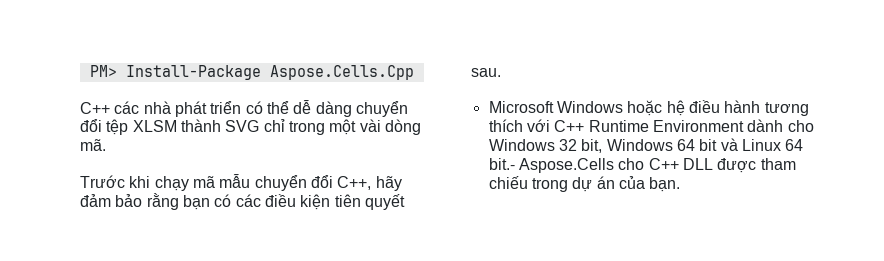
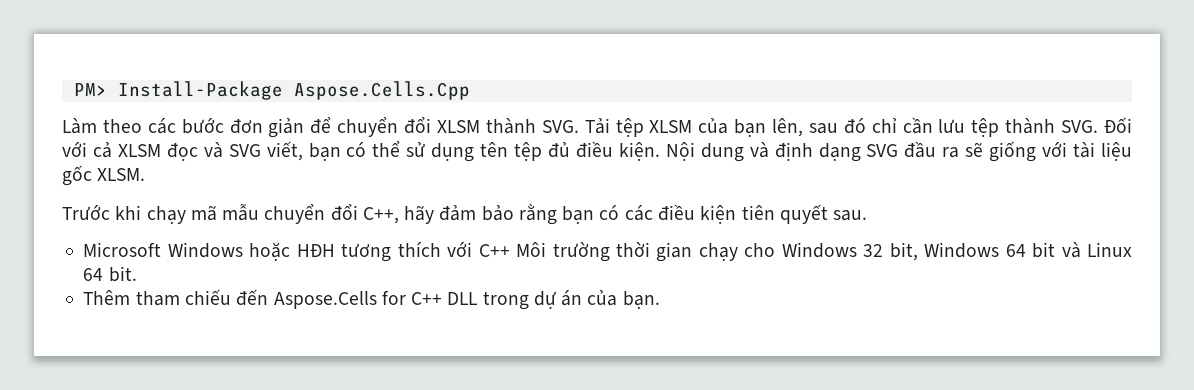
- C++ các nhà phát triển có thể dễ dàng chuyển đổi tệp XLSM thành SVG chỉ trong một vài dòng mã.
+ Làm theo các bước đơn giản để chuyển đổi XLSM thành SVG. Tải tệp XLSM của bạn lên, sau đó chỉ cần lưu tệp thành SVG. Đối với cả XLSM đọc và SVG viết, bạn có thể sử dụng tên tệp đủ điều kiện. Nội dung và định dạng SVG đầu ra sẽ giống với tài liệu gốc XLSM.
- Microsoft Windows hoặc hệ điều hành tương thích với C++ Runtime Environment dành cho Windows 32 bit, Windows 64 bit và Linux 64 bit.- Aspose.Cells cho C++ DLL được tham chiếu trong dự án của bạn.
+ Microsoft Windows hoặc HĐH tương thích với C++ Môi trường thời gian chạy cho Windows 32 bit, Windows 64 bit và Linux 64 bit.
+ Thêm tham chiếu đến Aspose.Cells for C++ DLL trong dự án của bạn.

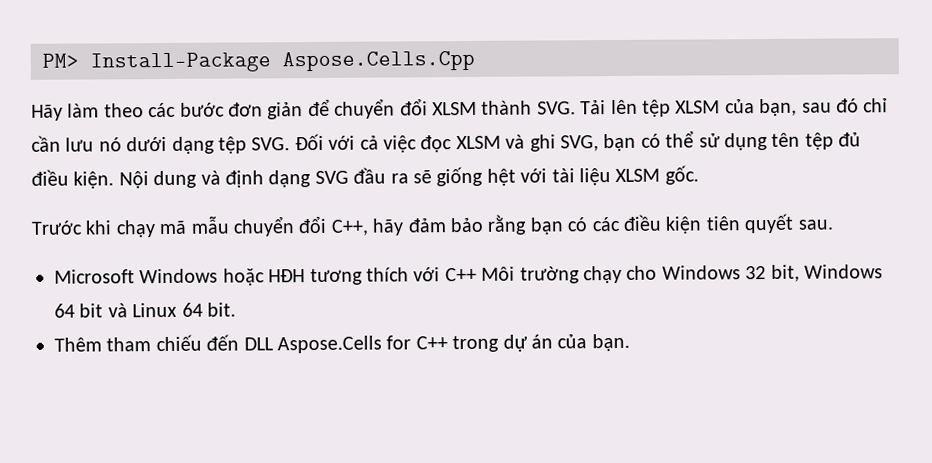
- Làm theo các bước đơn giản để chuyển đổi XLSM thành SVG. Tải tệp XLSM của bạn lên, sau đó chỉ cần lưu tệp thành SVG. Đối với cả XLSM đọc và SVG viết, bạn có thể sử dụng tên tệp đủ điều kiện.
+ Hãy làm theo các bước đơn giản để chuyển đổi XLSM thành SVG. Tải lên tệp XLSM của bạn, sau đó chỉ cần lưu nó dưới dạng tệp SVG. Đối với cả việc đọc XLSM và ghi SVG, bạn có thể sử dụng tên tệp đủ điều kiện.
- Nội dung và định dạng SVG đầu ra sẽ giống với tài liệu gốc XLSM.
+ Nội dung và định dạng SVG đầu ra sẽ giống hệt với tài liệu XLSM gốc.
- Microsoft Windows hoặc HĐH tương thích với C++ Môi trường thời gian chạy cho Windows 32 bit, Windows 64 bit và Linux 64 bit.
+ Microsoft Windows hoặc HĐH tương thích với C++ Môi trường chạy cho Windows 32 bit, Windows 64 bit và Linux 64 bit.
- Thêm tham chiếu đến Aspose.Cells for C++ DLL trong dự án của bạn.
+ Thêm tham chiếu đến DLL Aspose.Cells for C++ trong dự án của bạn.

